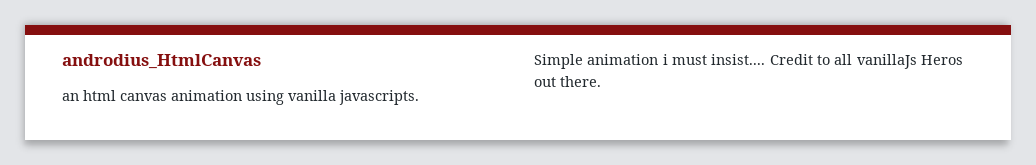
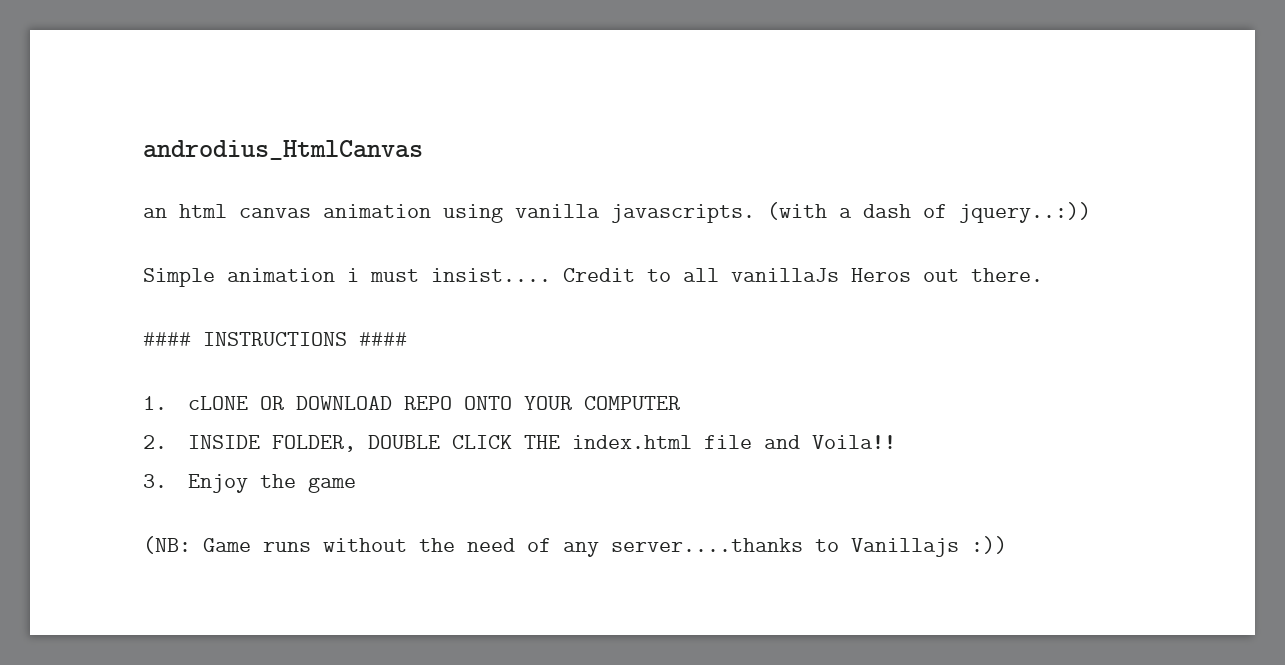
+ (with a dash of jquery..:))
+ #### INSTRUCTIONS ####
+ 1. cLONE OR DOWNLOAD REPO ONTO YOUR COMPUTER
+ 2. INSIDE FOLDER, DOUBLE CLICK THE index.html file and Voila!!
+ 3. Enjoy the game
+ (NB: Game runs without the need of any server....thanks to Vanillajs :))

